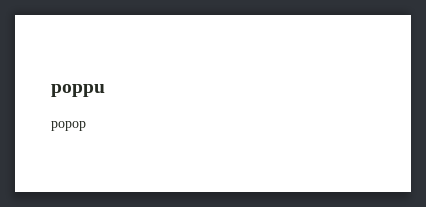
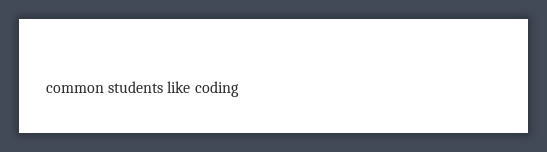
- poppu
- popop
+ common students like coding

